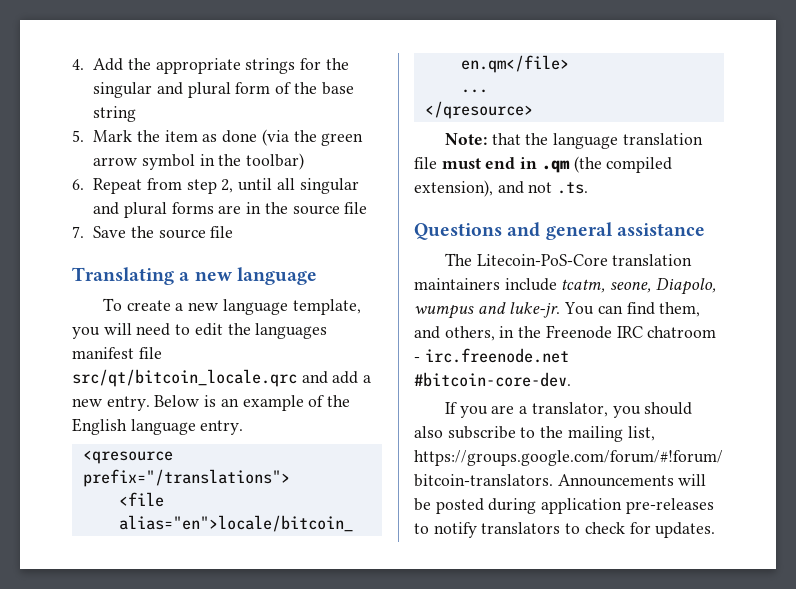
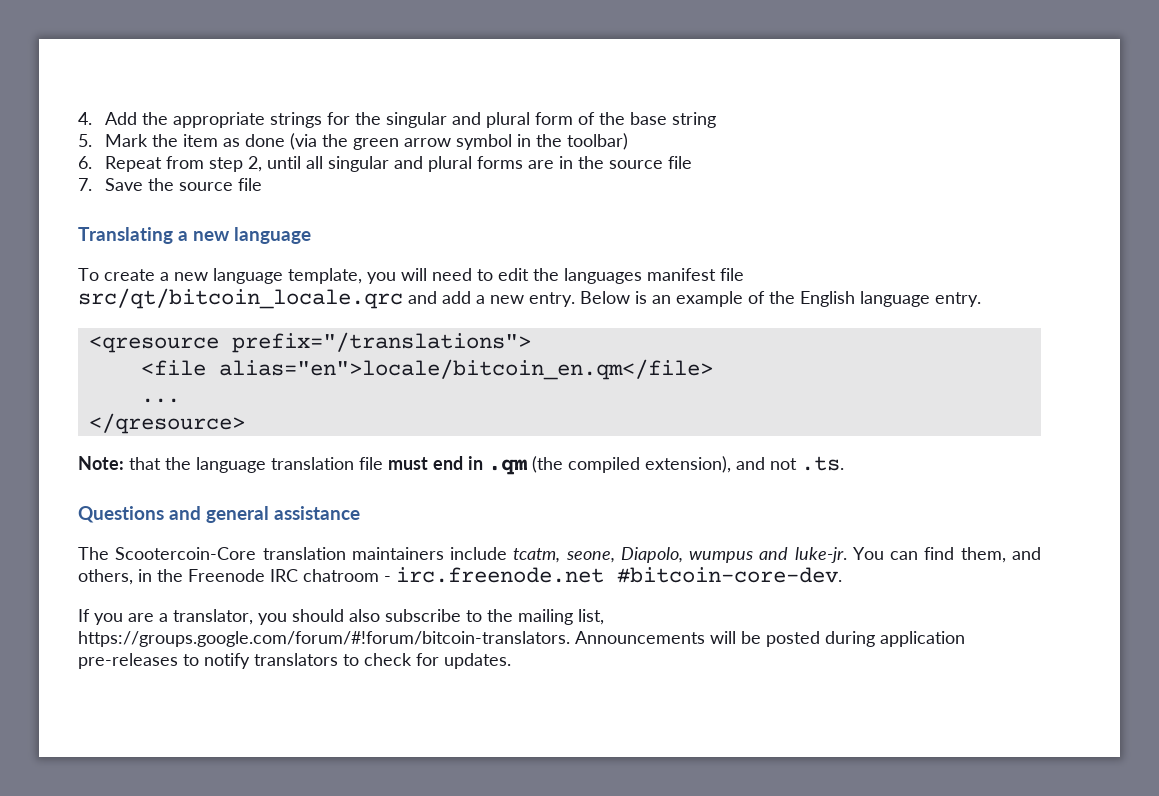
- The Litecoin-PoS-Core translation maintainers include tcatm, seone, Diapolo, wumpus and luke-jr.
+ The Scootercoin-Core translation maintainers include tcatm, seone, Diapolo, wumpus and luke-jr.

